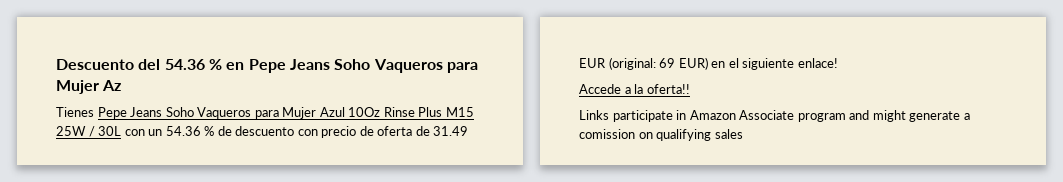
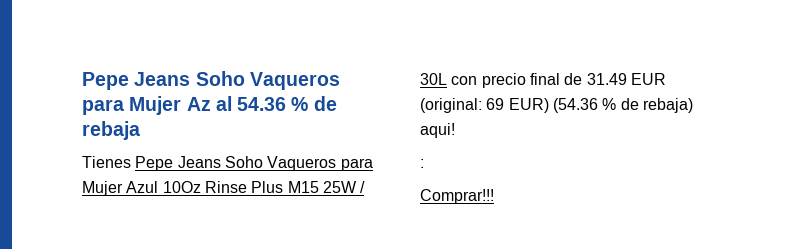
- Descuento del 54.36 % en Pepe Jeans Soho Vaqueros para Mujer Az
+ Pepe Jeans Soho Vaqueros para Mujer Az al 54.36 % de rebaja
- Tienes Pepe Jeans Soho Vaqueros para Mujer Azul 10Oz Rinse Plus M15 25W / 30L con un 54.36 % de descuento con precio de oferta de 31.49 EUR (original: 69 EUR) en el siguiente enlace!
- Accede a la oferta!!
- Links participate in Amazon Associate program and might generate a comission on qualifying sales
+ Tienes Pepe Jeans Soho Vaqueros para Mujer Azul 10Oz Rinse Plus M15 25W / 30L con precio final de 31.49 EUR (original: 69 EUR) (54.36 % de rebaja) aqui!
+ :
+ Comprar!!!

